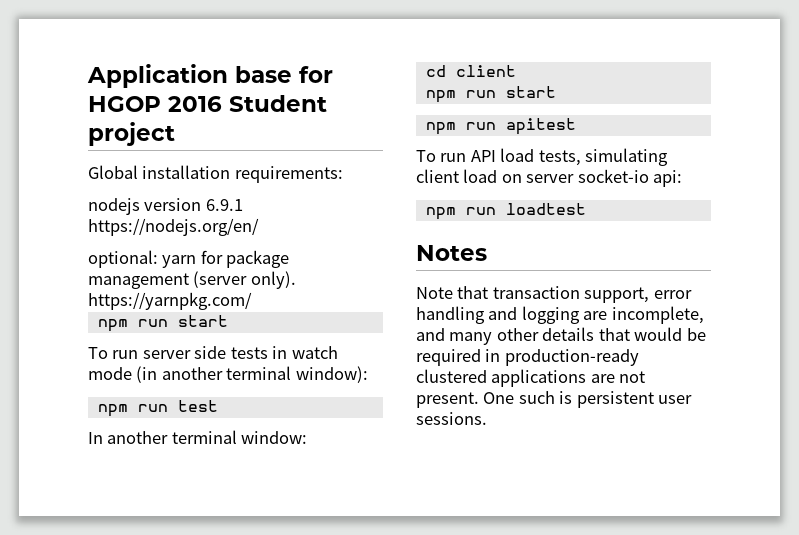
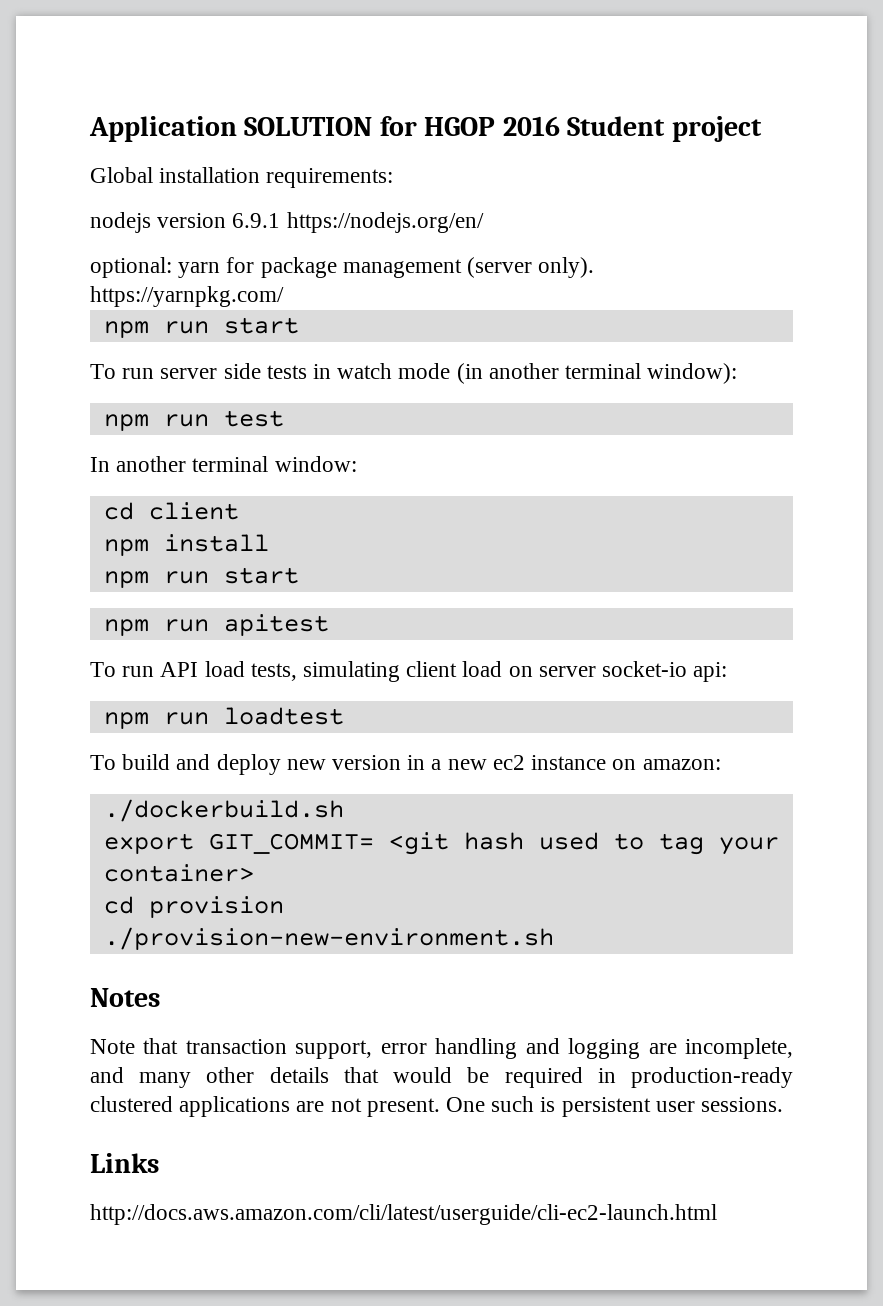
- Application base for HGOP 2016 Student project
+ Application SOLUTION for HGOP 2016 Student project
+ npm install
+ To build and deploy new version in a new ec2 instance on amazon:
+ ./dockerbuild.sh
+ export GIT_COMMIT= <git hash used to tag your container>
+ cd provision
+ ./provision-new-environment.sh
+ Links
+ http://docs.aws.amazon.com/cli/latest/userguide/cli-ec2-launch.html

